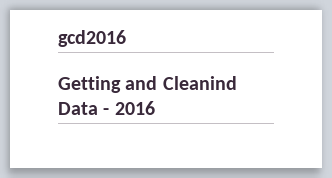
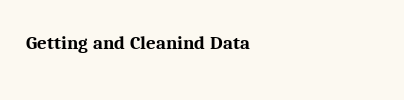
- gcd2016
- Getting and Cleanind Data - 2016
+ Getting and Cleanind Data

